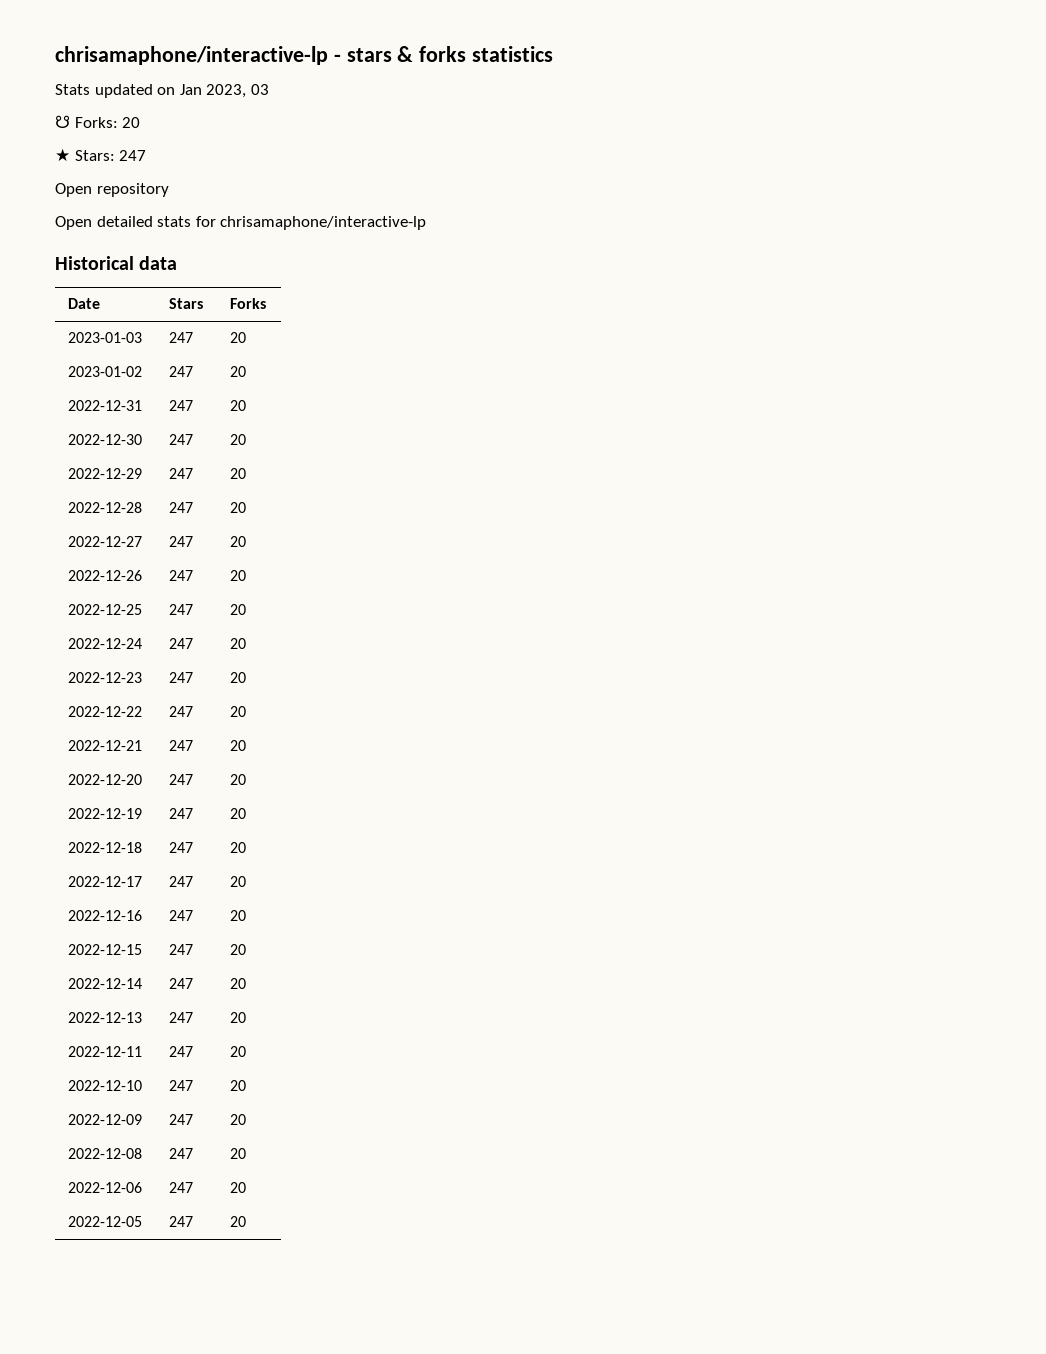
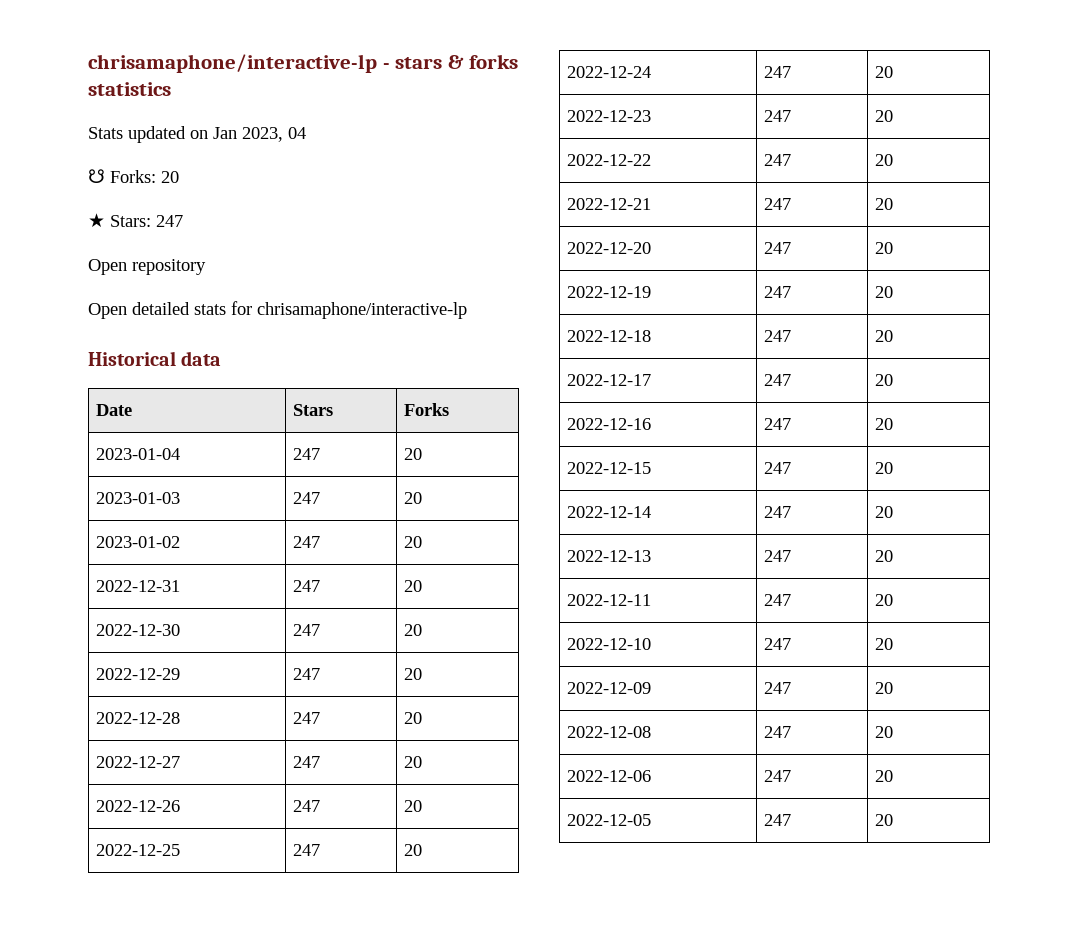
- Stats updated on Jan 2023, 03
+ Stats updated on Jan 2023, 04
+ 2023-01-04 | 247 | 20

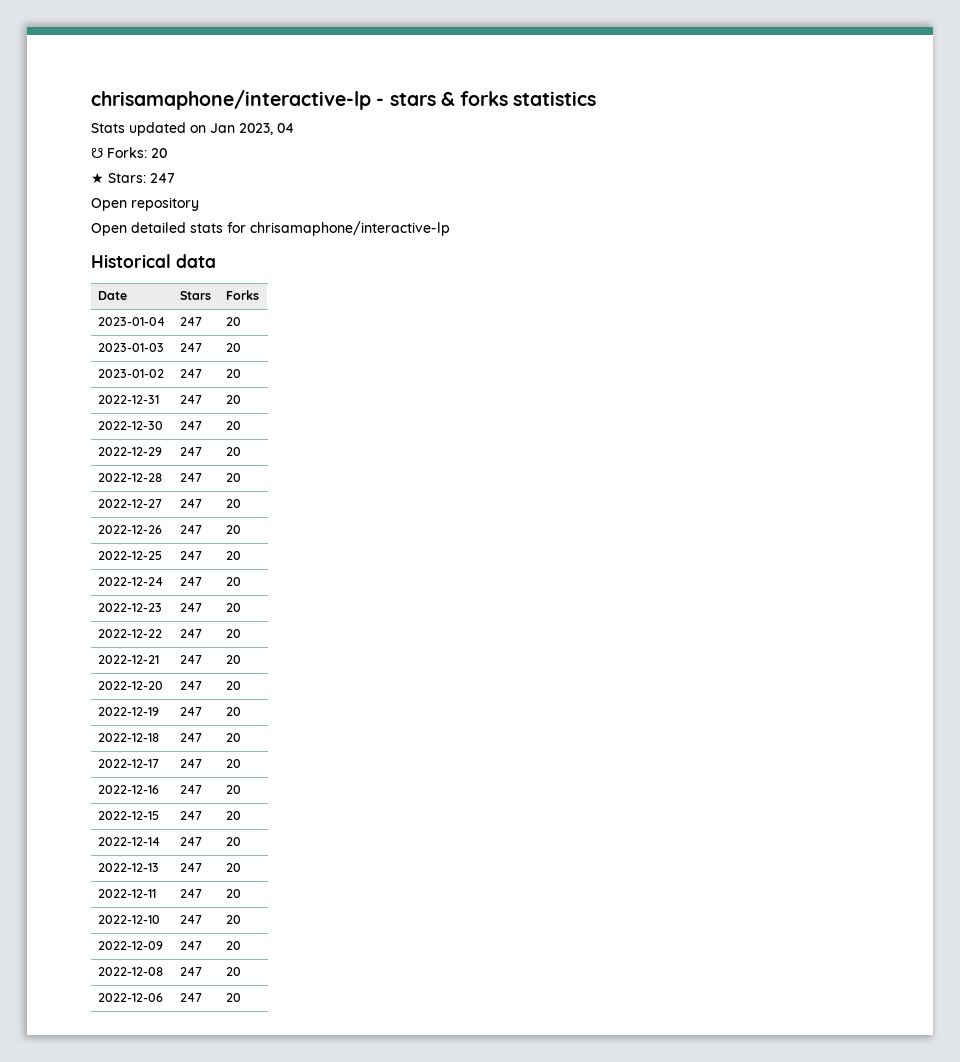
- 2022-12-05 | 247 | 20

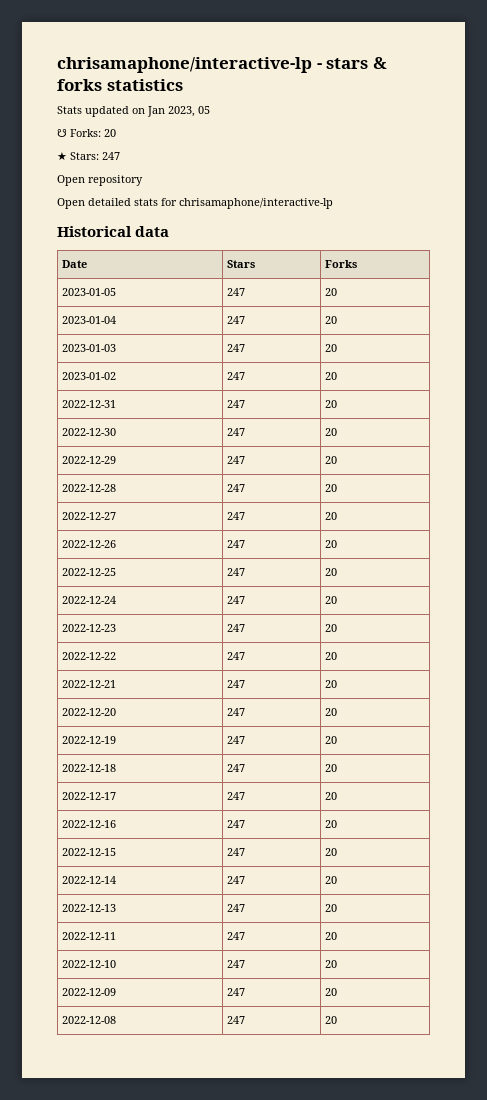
- Stats updated on Jan 2023, 04
+ Stats updated on Jan 2023, 05
+ 2023-01-05 | 247 | 20
- 2022-12-06 | 247 | 20

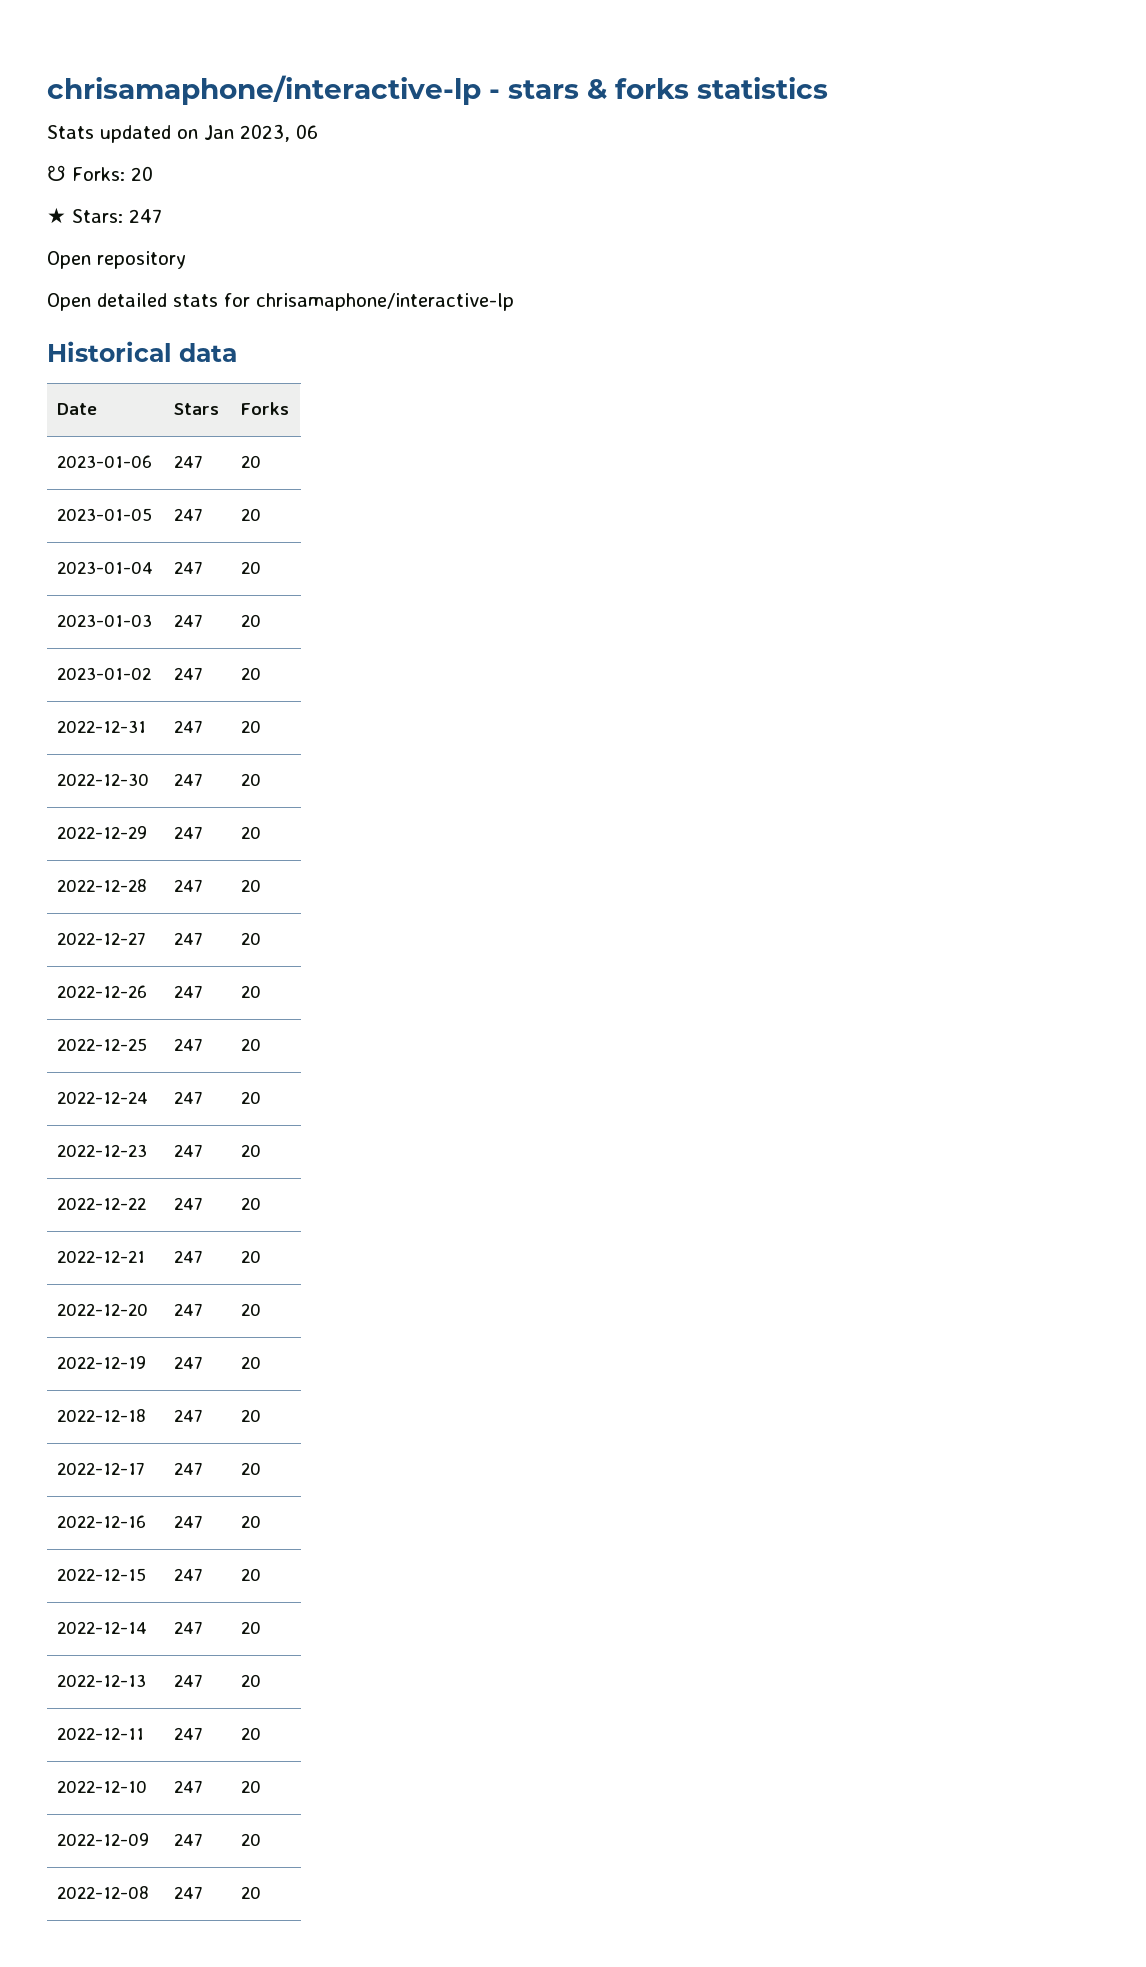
- Stats updated on Jan 2023, 05
+ Stats updated on Jan 2023, 06
+ 2023-01-06 | 247 | 20

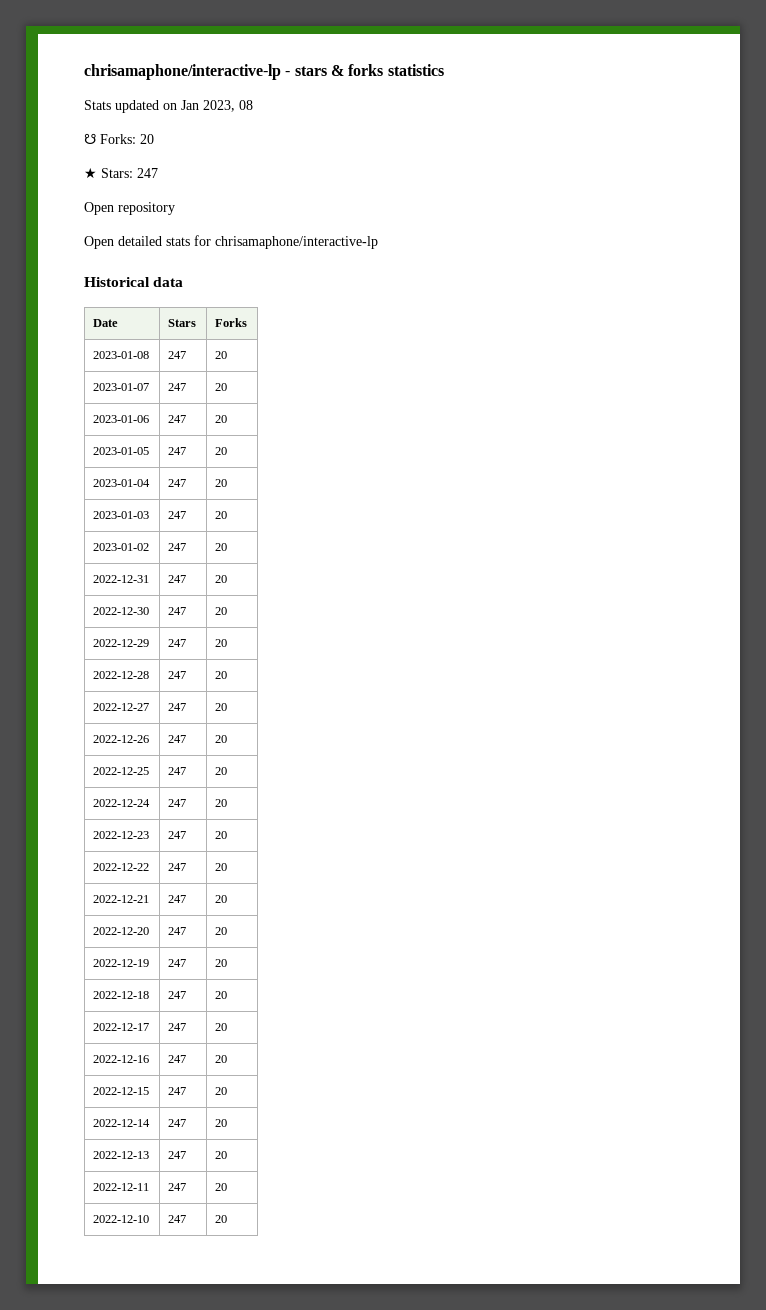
- Stats updated on Jan 2023, 06
+ Stats updated on Jan 2023, 08
+ 2023-01-08 | 247 | 20
+ 2023-01-07 | 247 | 20
- 2022-12-09 | 247 | 20
- 2022-12-08 | 247 | 20

